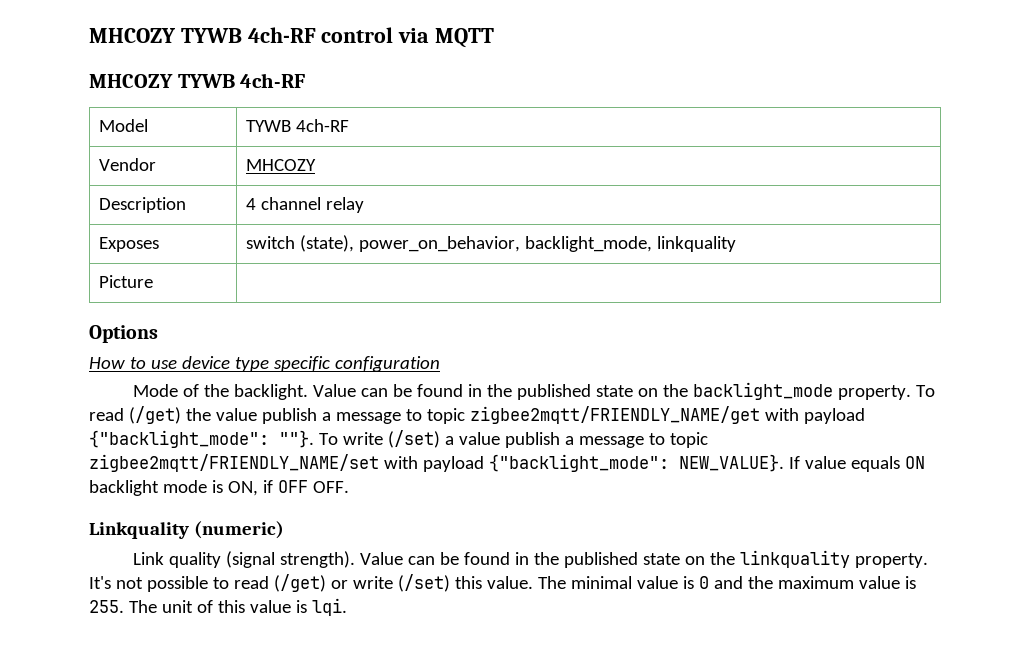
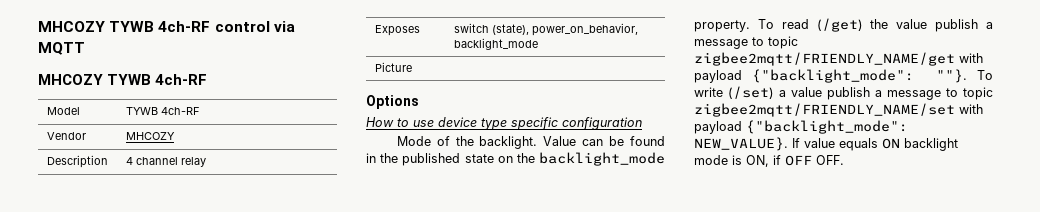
- Exposes | switch (state), power_on_behavior, backlight_mode, linkquality
+ Exposes | switch (state), power_on_behavior, backlight_mode
- Linkquality (numeric)
- Link quality (signal strength). Value can be found in the published state on the linkquality property. It's not possible to read (/get) or write (/set) this value. The minimal value is 0 and the maximum value is 255. The unit of this value is lqi.

